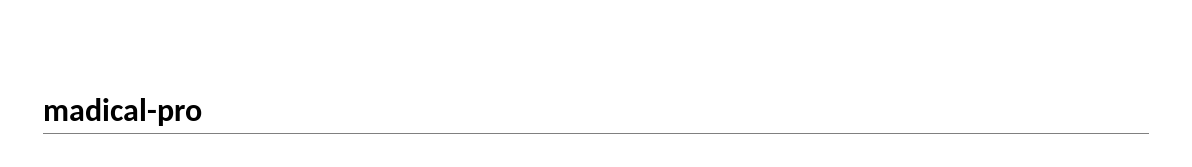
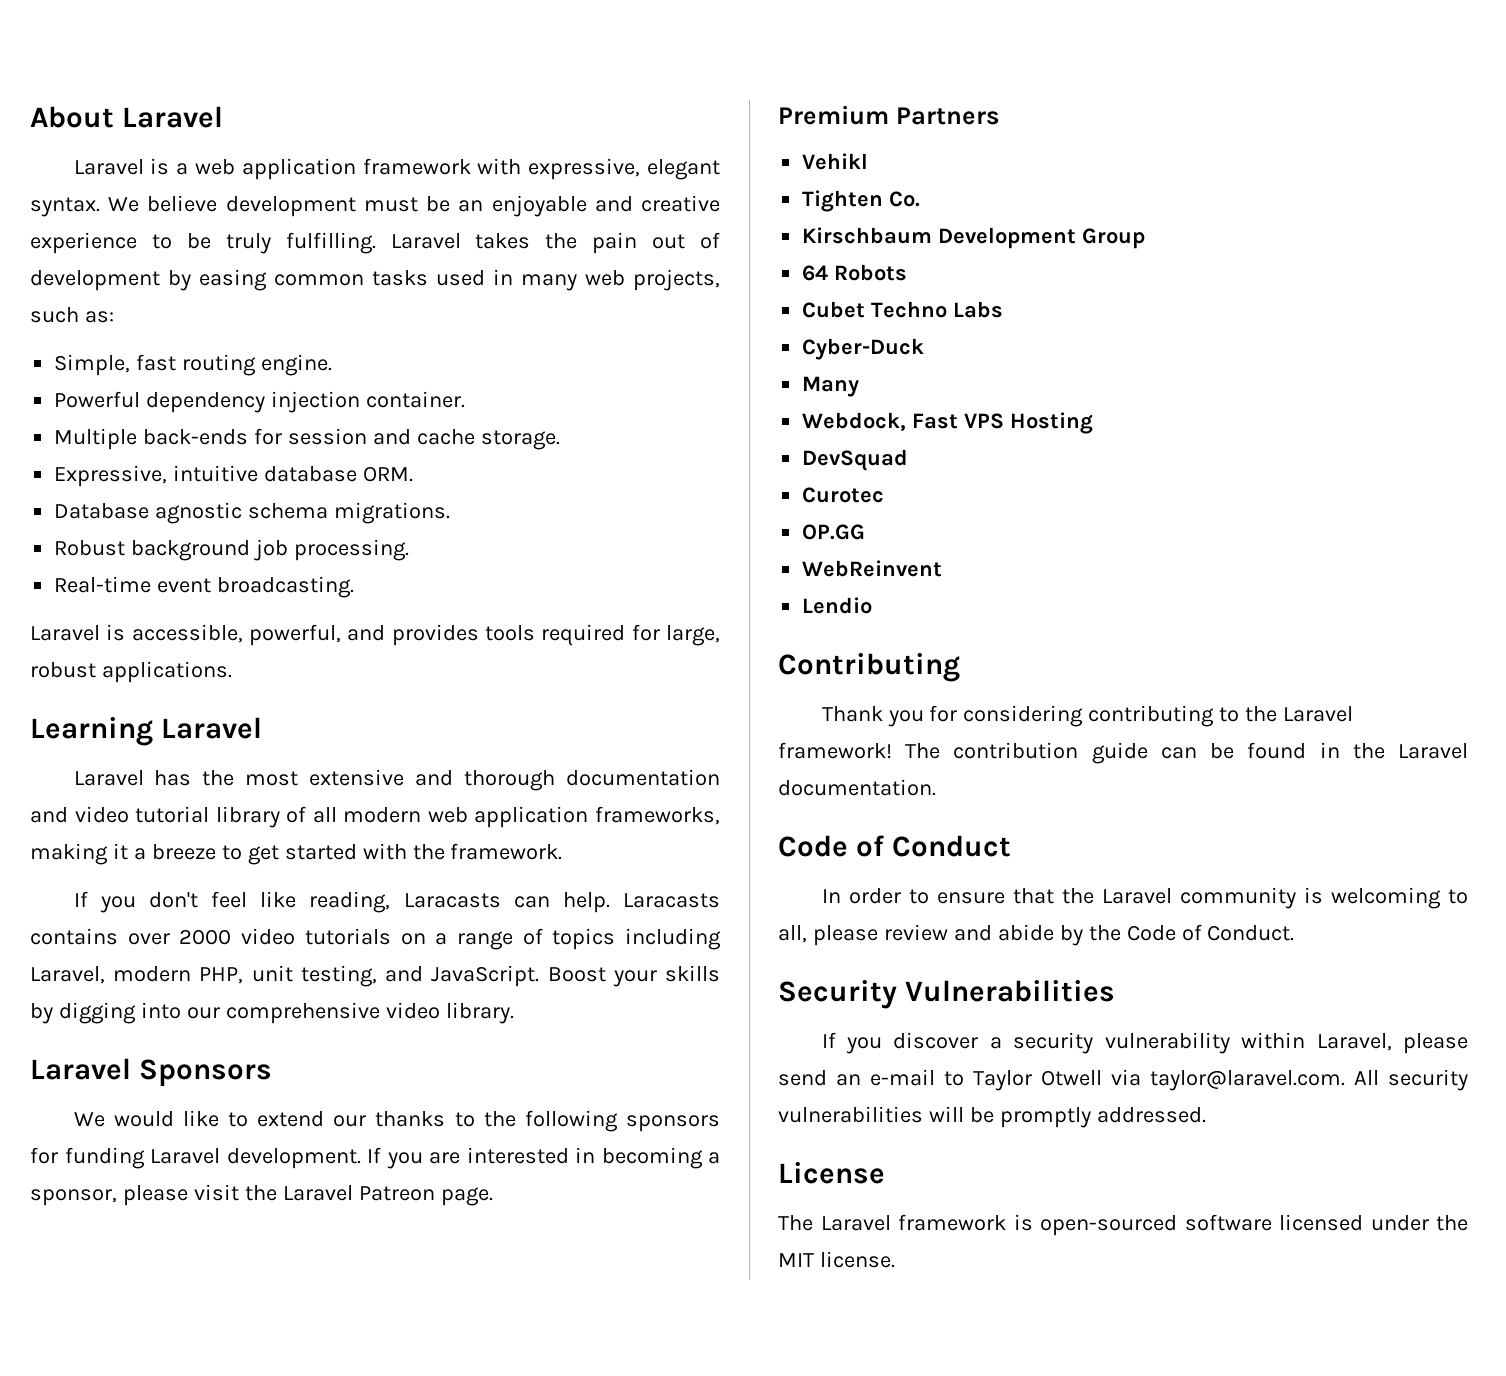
- madical-pro
+ About Laravel
+ Laravel is a web application framework with expressive, elegant syntax. We believe development must be an enjoyable and creative experience to be truly fulfilling. Laravel takes the pain out of development by easing common tasks used in many web projects, such as:
+ Simple, fast routing engine.
+ Powerful dependency injection container.
+ Multiple back-ends for session and cache storage.
+ Expressive, intuitive database ORM.
+ Database agnostic schema migrations.
+ Robust background job processing.
+ Real-time event broadcasting.
+ Laravel is accessible, powerful, and provides tools required for large, robust applications.
+ Learning Laravel
+ Laravel has the most extensive and thorough documentation and video tutorial library of all modern web application frameworks, making it a breeze to get started with the framework.
+ If you don't feel like reading, Laracasts can help. Laracasts contains over 2000 video tutorials on a range of topics including Laravel, modern PHP, unit testing, and JavaScript. Boost your skills by digging into our comprehensive video library.
+ Laravel Sponsors
+ We would like to extend our thanks to the following sponsors for funding Laravel development. If you are interested in becoming a sponsor, please visit the Laravel Patreon page.
+ Premium Partners
+ Vehikl
+ Tighten Co.
+ Kirschbaum Development Group
+ 64 Robots
+ Cubet Techno Labs
+ Cyber-Duck
+ Many
+ Webdock, Fast VPS Hosting
+ DevSquad
+ Curotec
+ OP.GG
+ WebReinvent
+ Lendio
+ Contributing
+ Thank you for considering contributing to the Laravel framework! The contribution guide can be found in the Laravel documentation.
+ Code of Conduct
+ In order to ensure that the Laravel community is welcoming to all, please review and abide by the Code of Conduct.
+ Security Vulnerabilities
+ If you discover a security vulnerability within Laravel, please send an e-mail to Taylor Otwell via taylor@laravel.com. All security vulnerabilities will be promptly addressed.
+ License
+ The Laravel framework is open-sourced software licensed under the MIT license.

